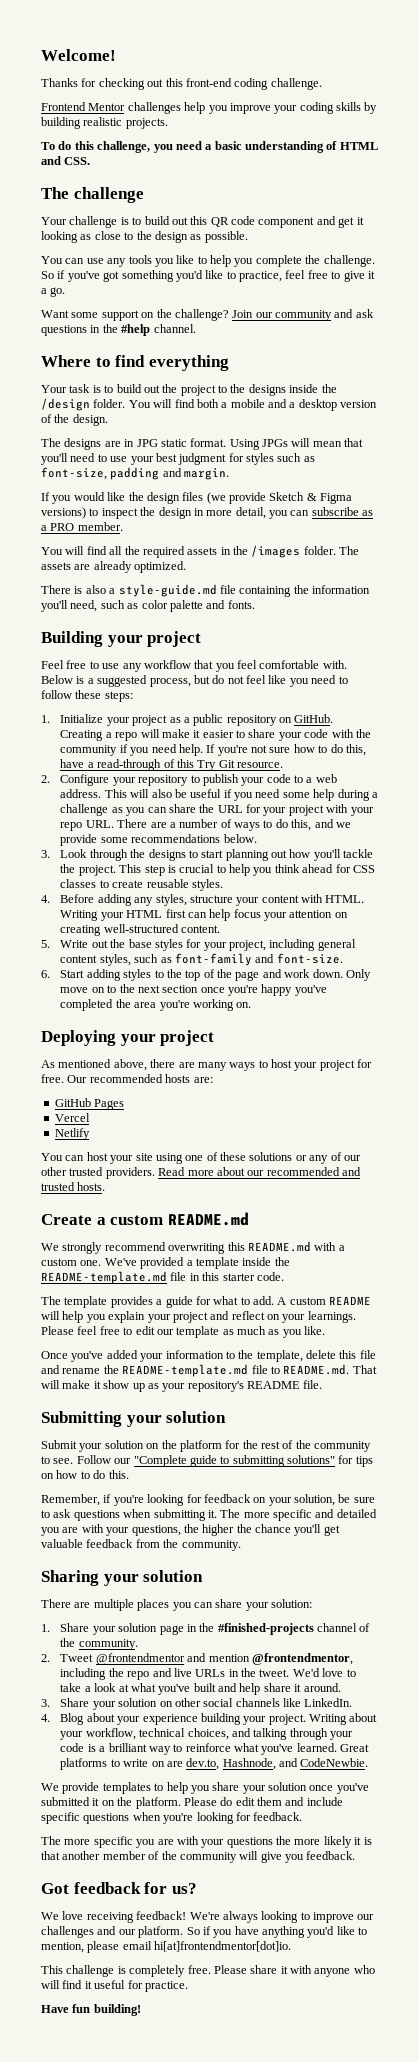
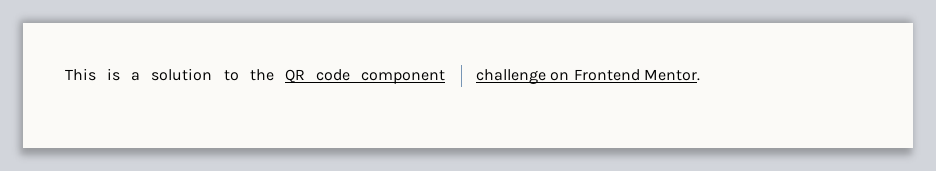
- Welcome!
- Thanks for checking out this front-end coding challenge.
- Frontend Mentor challenges help you improve your coding skills by building realistic projects.
- To do this challenge, you need a basic understanding of HTML and CSS.
- The challenge
- Your challenge is to build out this QR code component and get it looking as close to the design as possible.
- You can use any tools you like to help you complete the challenge. So if you've got something you'd like to practice, feel free to give it a go.
- Want some support on the challenge? Join our community and ask questions in the #help channel.
- Where to find everything
- Your task is to build out the project to the designs inside the /design folder. You will find both a mobile and a desktop version of the design.
- The designs are in JPG static format. Using JPGs will mean that you'll need to use your best judgment for styles such as font-size, padding and margin.
- If you would like the design files (we provide Sketch & Figma versions) to inspect the design in more detail, you can subscribe as a PRO member.
- You will find all the required assets in the /images folder. The assets are already optimized.
- There is also a style-guide.md file containing the information you'll need, such as color palette and fonts.
- Building your project
- Feel free to use any workflow that you feel comfortable with. Below is a suggested process, but do not feel like you need to follow these steps:
- 1. Initialize your project as a public repository on GitHub. Creating a repo will make it easier to share your code with the community if you need help. If you're not sure how to do this, have a read-through of this Try Git resource.
- 2. Configure your repository to publish your code to a web address. This will also be useful if you need some help during a challenge as you can share the URL for your project with your repo URL. There are a number of ways to do this, and we provide some recommendations below.
- 3. Look through the designs to start planning out how you'll tackle the project. This step is crucial to help you think ahead for CSS classes to create reusable styles.
- 4. Before adding any styles, structure your content with HTML. Writing your HTML first can help focus your attention on creating well-structured content.
- 5. Write out the base styles for your project, including general content styles, such as font-family and font-size.
- 6. Start adding styles to the top of the page and work down. Only move on to the next section once you're happy you've completed the area you're working on.
- Deploying your project
- As mentioned above, there are many ways to host your project for free. Our recommended hosts are:
- GitHub Pages
- Vercel
- Netlify
- You can host your site using one of these solutions or any of our other trusted providers. Read more about our recommended and trusted hosts.
- Create a custom README.md
- We strongly recommend overwriting this README.md with a custom one. We've provided a template inside the README-template.md file in this starter code.
- The template provides a guide for what to add. A custom README will help you explain your project and reflect on your learnings. Please feel free to edit our template as much as you like.
- Once you've added your information to the template, delete this file and rename the README-template.md file to README.md. That will make it show up as your repository's README file.
- Submitting your solution
- Submit your solution on the platform for the rest of the community to see. Follow our "Complete guide to submitting solutions" for tips on how to do this.
- Remember, if you're looking for feedback on your solution, be sure to ask questions when submitting it. The more specific and detailed you are with your questions, the higher the chance you'll get valuable feedback from the community.
- Sharing your solution
- There are multiple places you can share your solution:
- 1. Share your solution page in the #finished-projects channel of the community.
- 2. Tweet @frontendmentor and mention @frontendmentor, including the repo and live URLs in the tweet. We'd love to take a look at what you've built and help share it around.
- 3. Share your solution on other social channels like LinkedIn.
- 4. Blog about your experience building your project. Writing about your workflow, technical choices, and talking through your code is a brilliant way to reinforce what you've learned. Great platforms to write on are dev.to, Hashnode, and CodeNewbie.
- We provide templates to help you share your solution once you've submitted it on the platform. Please do edit them and include specific questions when you're looking for feedback.
- The more specific you are with your questions the more likely it is that another member of the community will give you feedback.
- Got feedback for us?
- We love receiving feedback! We're always looking to improve our challenges and our platform. So if you have anything you'd like to mention, please email hi[at]frontendmentor[dot]io.
- This challenge is completely free. Please share it with anyone who will find it useful for practice.
- Have fun building!
+ This is a solution to the QR code component challenge on Frontend Mentor.

